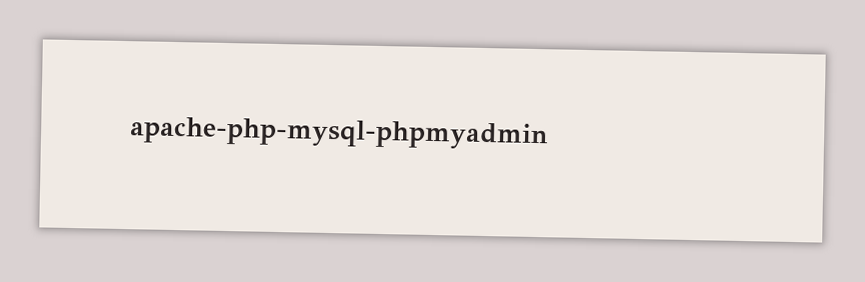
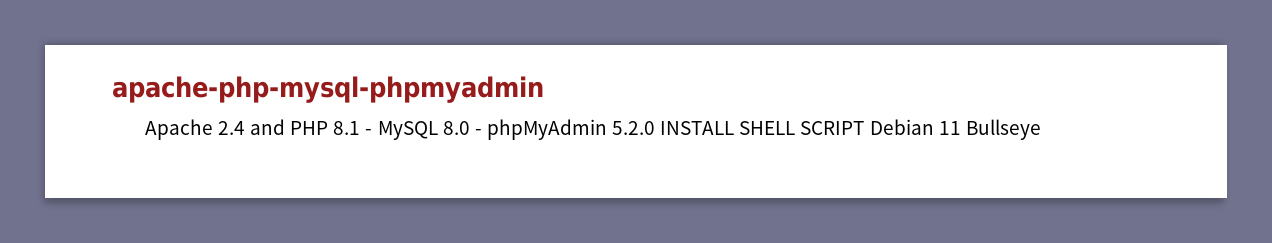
+ Apache 2.4 and PHP 8.1 - MySQL 8.0 - phpMyAdmin 5.2.0 INSTALL SHELL SCRIPT Debian 11 Bullseye

